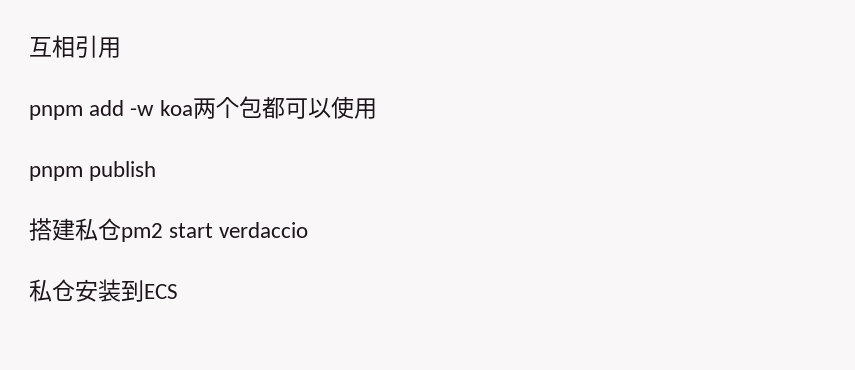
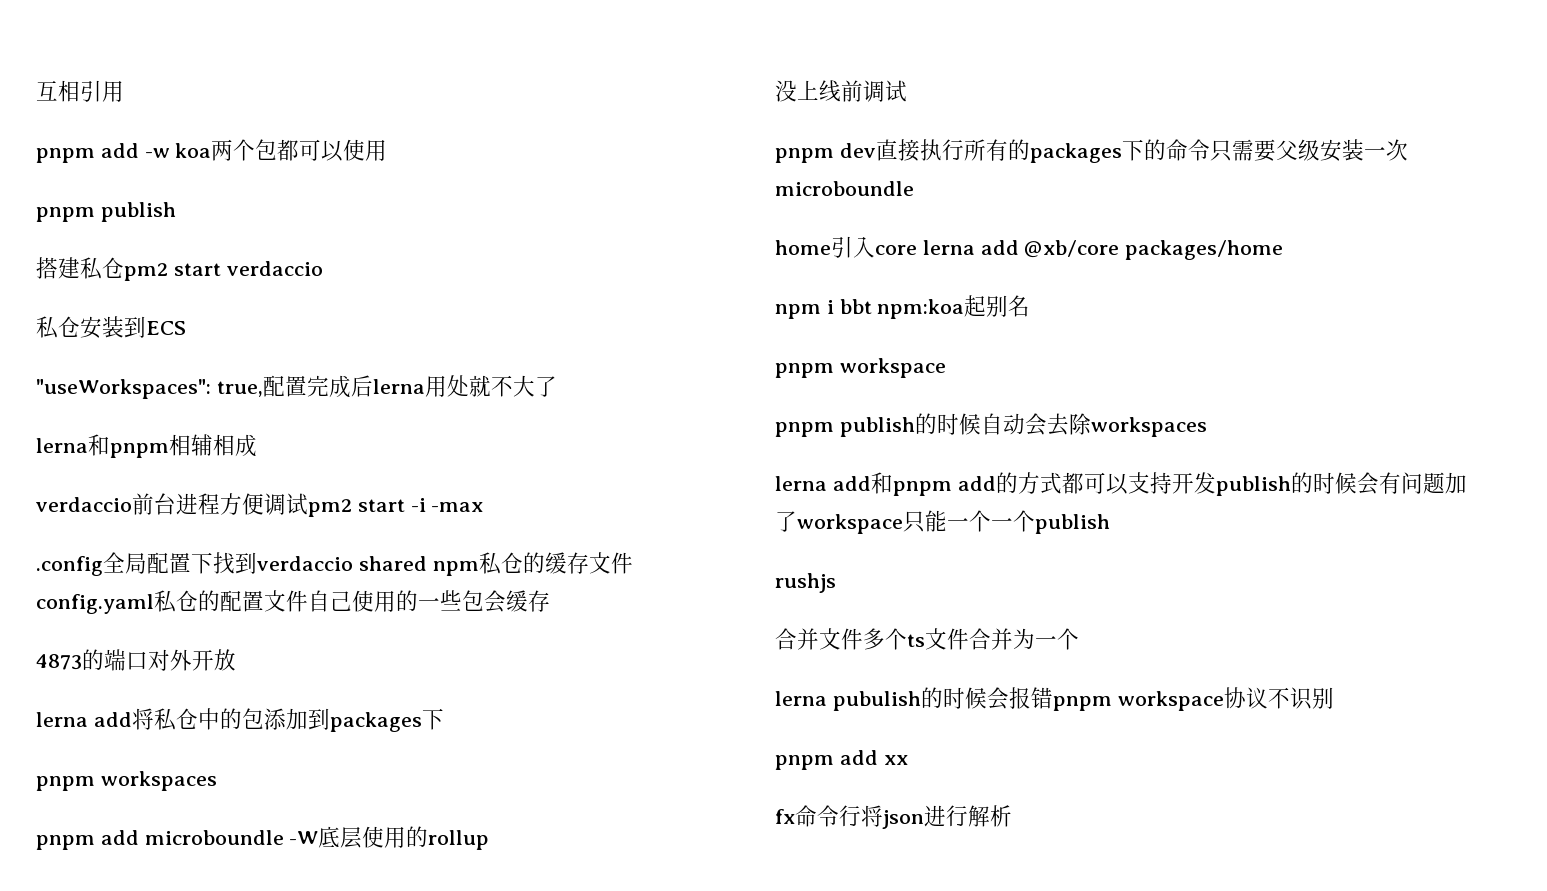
+ "useWorkspaces": true,配置完成后lerna用处就不大了
+ lerna和pnpm相辅相成
+ verdaccio前台进程方便调试pm2 start -i -max
+ .config全局配置下找到verdaccio shared npm私仓的缓存文件config.yaml私仓的配置文件自己使用的一些包会缓存
+ 4873的端口对外开放
+ lerna add将私仓中的包添加到packages下
+ pnpm workspaces
+ pnpm add microboundle -W底层使用的rollup
+ 没上线前调试
+ pnpm dev直接执行所有的packages下的命令只需要父级安装一次microboundle
+ home引入core lerna add @xb/core packages/home
+ npm i bbt npm:koa起别名
+ pnpm workspace
+ pnpm publish的时候自动会去除workspaces
+ lerna add和pnpm add的方式都可以支持开发publish的时候会有问题加了workspace只能一个一个publish
+ rushjs
+ 合并文件多个ts文件合并为一个
+ lerna pubulish的时候会报错pnpm workspace协议不识别
+ pnpm add xx
+ fx命令行将json进行解析

